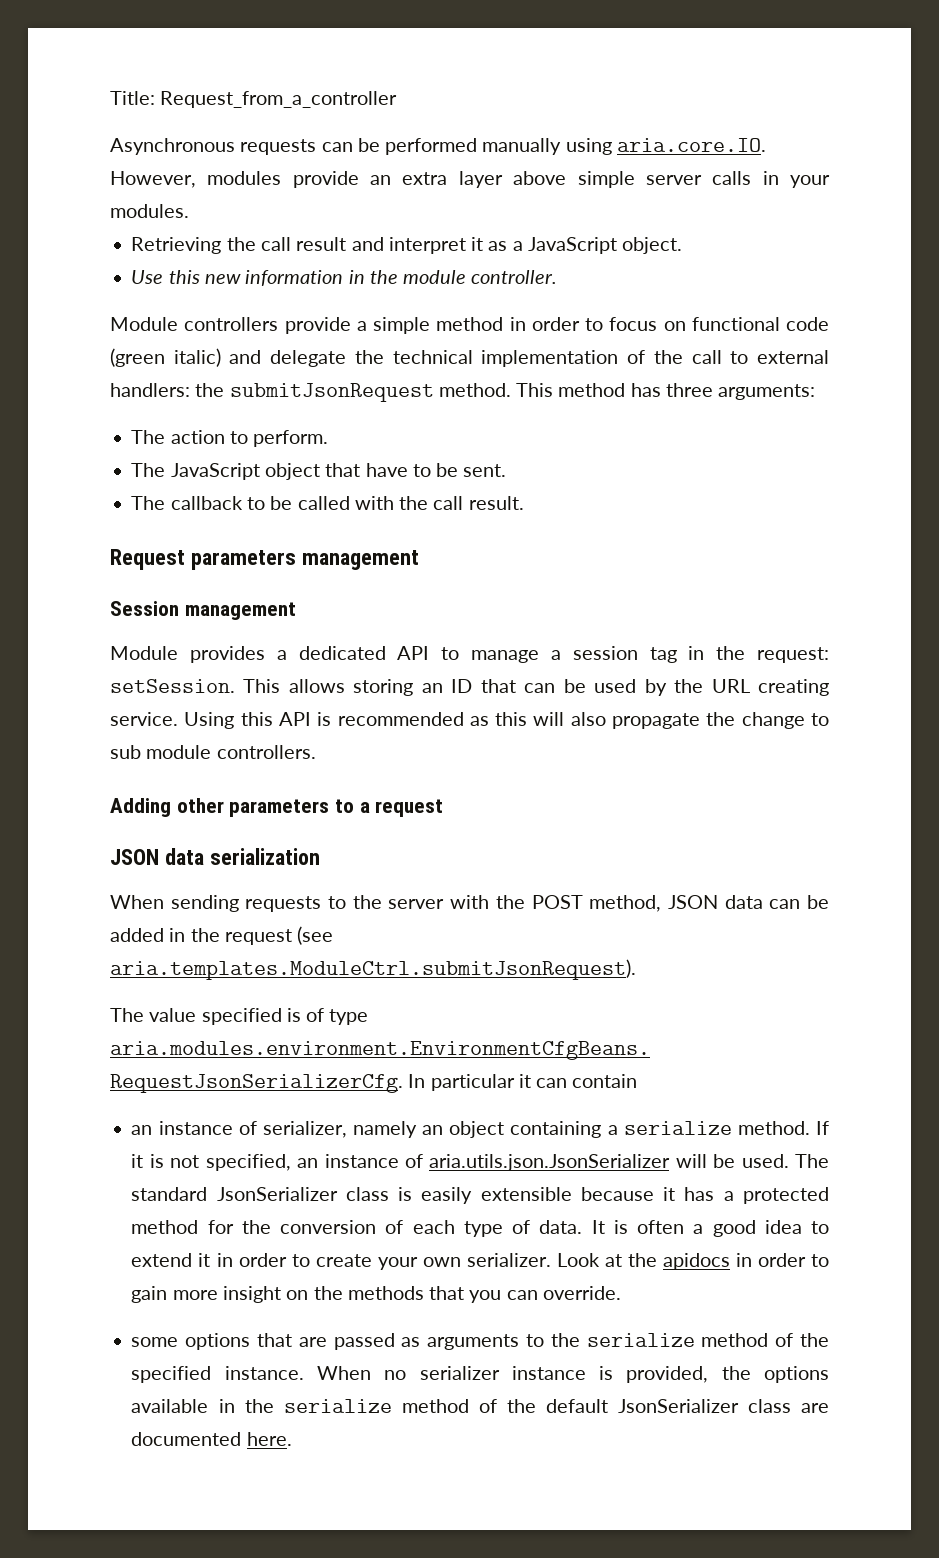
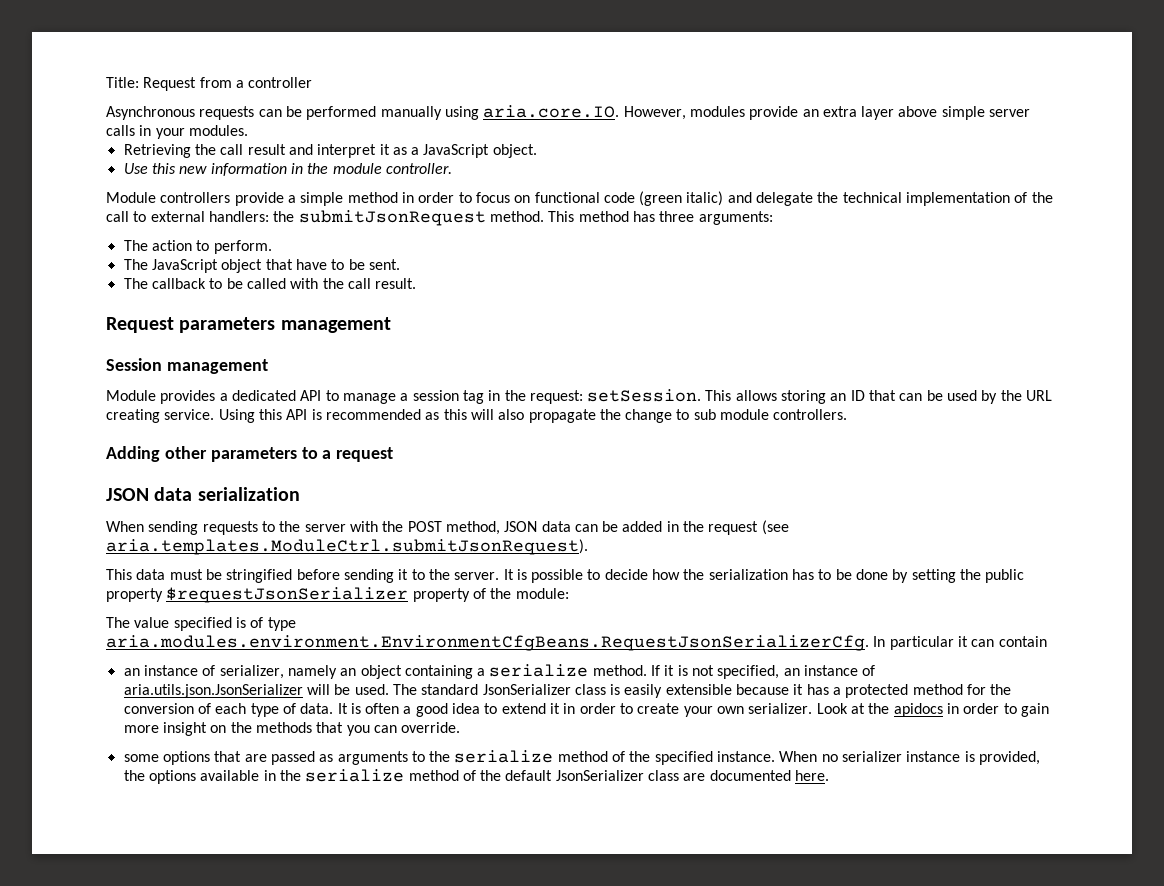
- Title: Request_from_a_controller
+ Title: Request from a controller
+ This data must be stringified before sending it to the server. It is possible to decide how the serialization has to be done by setting the public property $requestJsonSerializer property of the module:

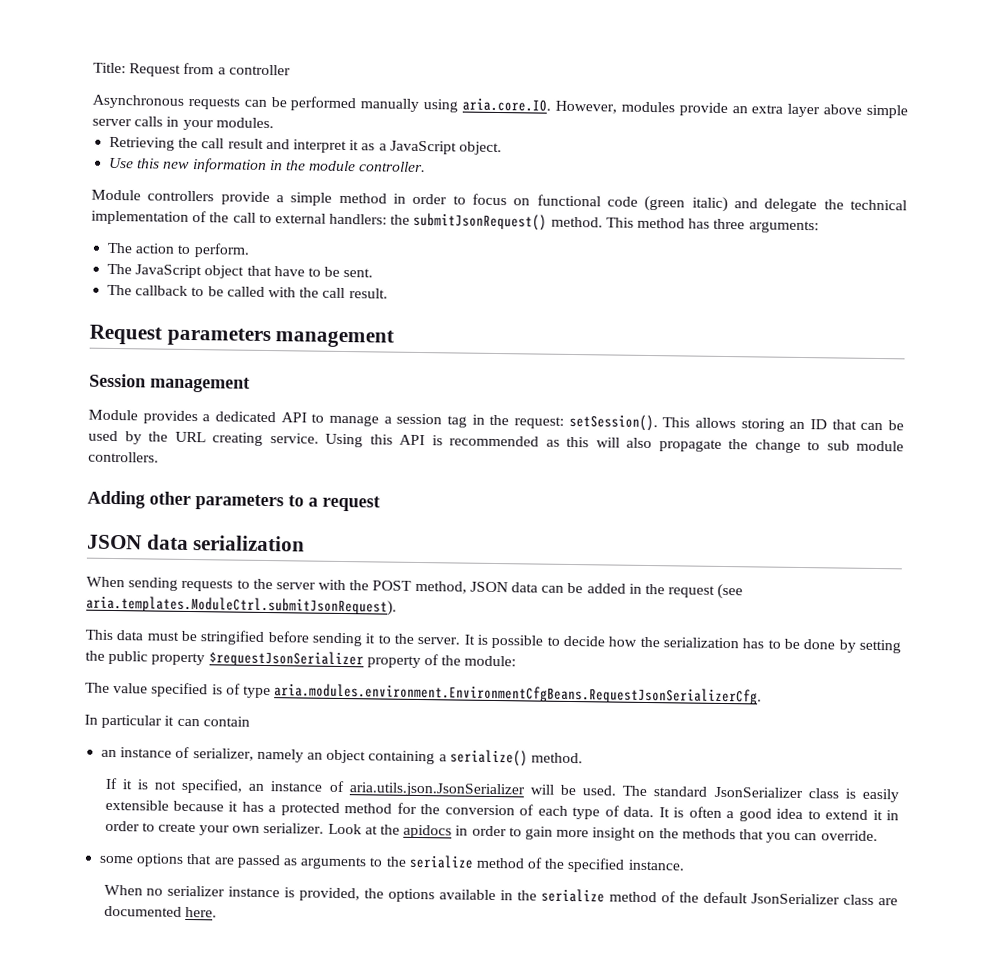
- Module controllers provide a simple method in order to focus on functional code (green italic) and delegate the technical implementation of the call to external handlers: the submitJsonRequest method.
+ Module controllers provide a simple method in order to focus on functional code (green italic) and delegate the technical implementation of the call to external handlers: the submitJsonRequest() method.
- Module provides a dedicated API to manage a session tag in the request: setSession.
+ Module provides a dedicated API to manage a session tag in the request: setSession().
- The value specified is of type aria.modules.environment.EnvironmentCfgBeans.RequestJsonSerializerCfg. In particular it can contain
+ The value specified is of type aria.modules.environment.EnvironmentCfgBeans.RequestJsonSerializerCfg.
+ In particular it can contain
- an instance of serializer, namely an object containing a serialize method. If it is not specified, an instance of aria.utils.json.JsonSerializer will be used.
+ an instance of serializer, namely an object containing a serialize() method.
+ If it is not specified, an instance of aria.utils.json.JsonSerializer will be used.
- some options that are passed as arguments to the serialize method of the specified instance. When no serializer instance is provided, the options available in the serialize method of the default JsonSerializer class are documented here.
+ some options that are passed as arguments to the serialize method of the specified instance.
+ When no serializer instance is provided, the options available in the serialize method of the default JsonSerializer class are documented here.

